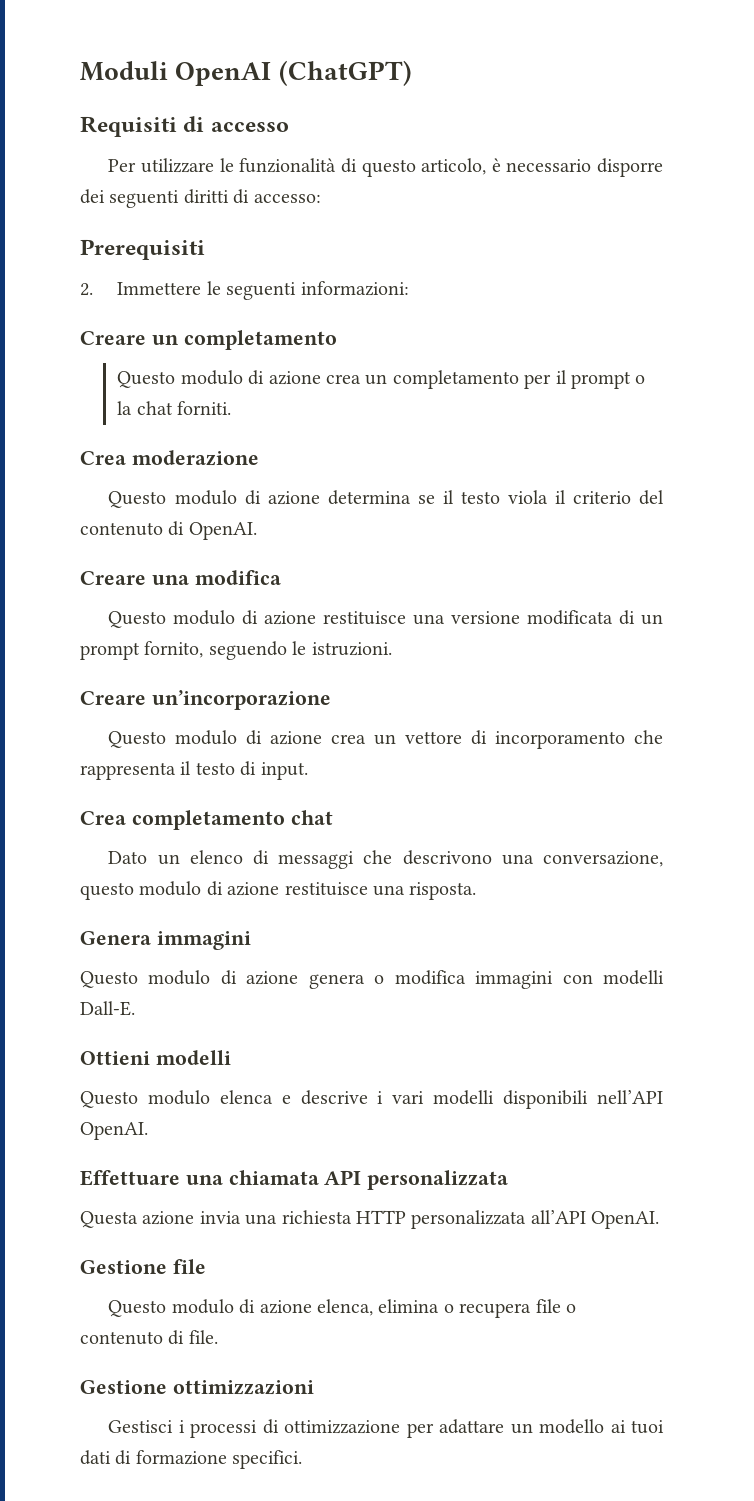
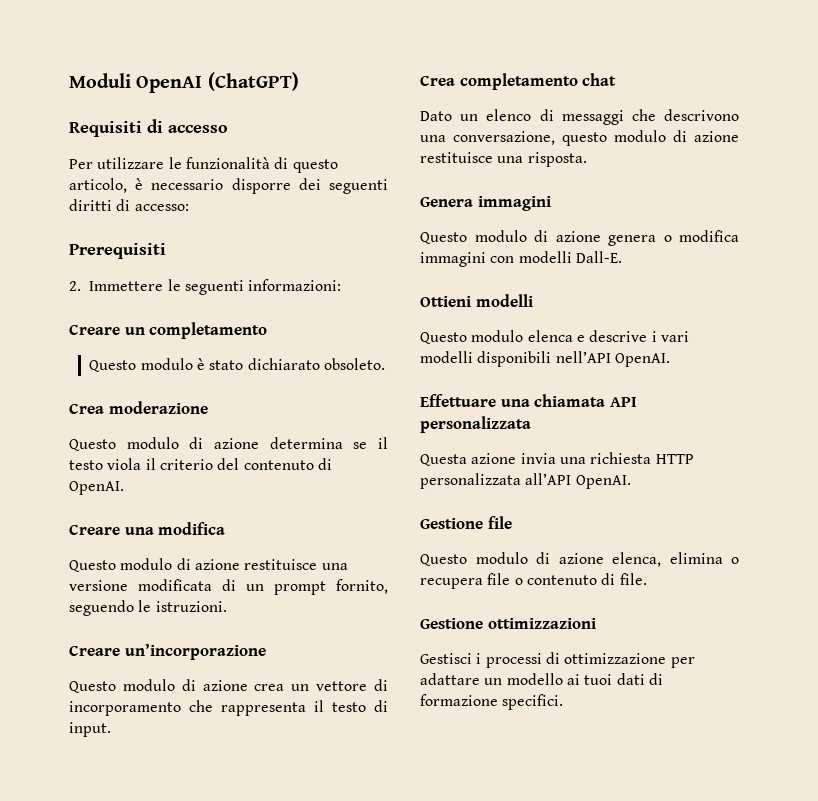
- Questo modulo di azione crea un completamento per il prompt o la chat forniti.
+ Questo modulo è stato dichiarato obsoleto.

